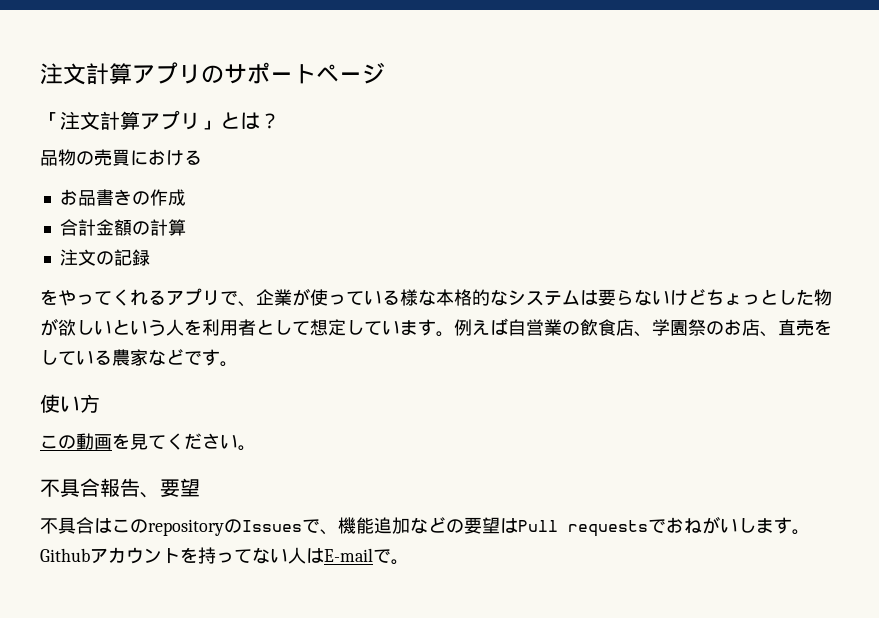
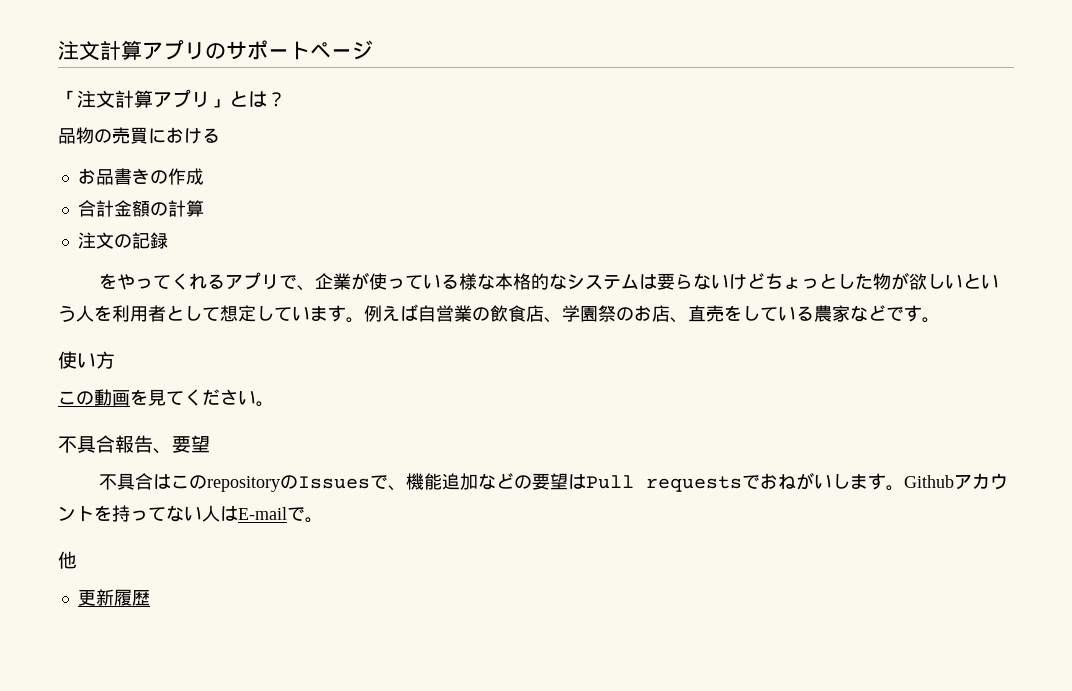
+ 他
+ 更新履歴

